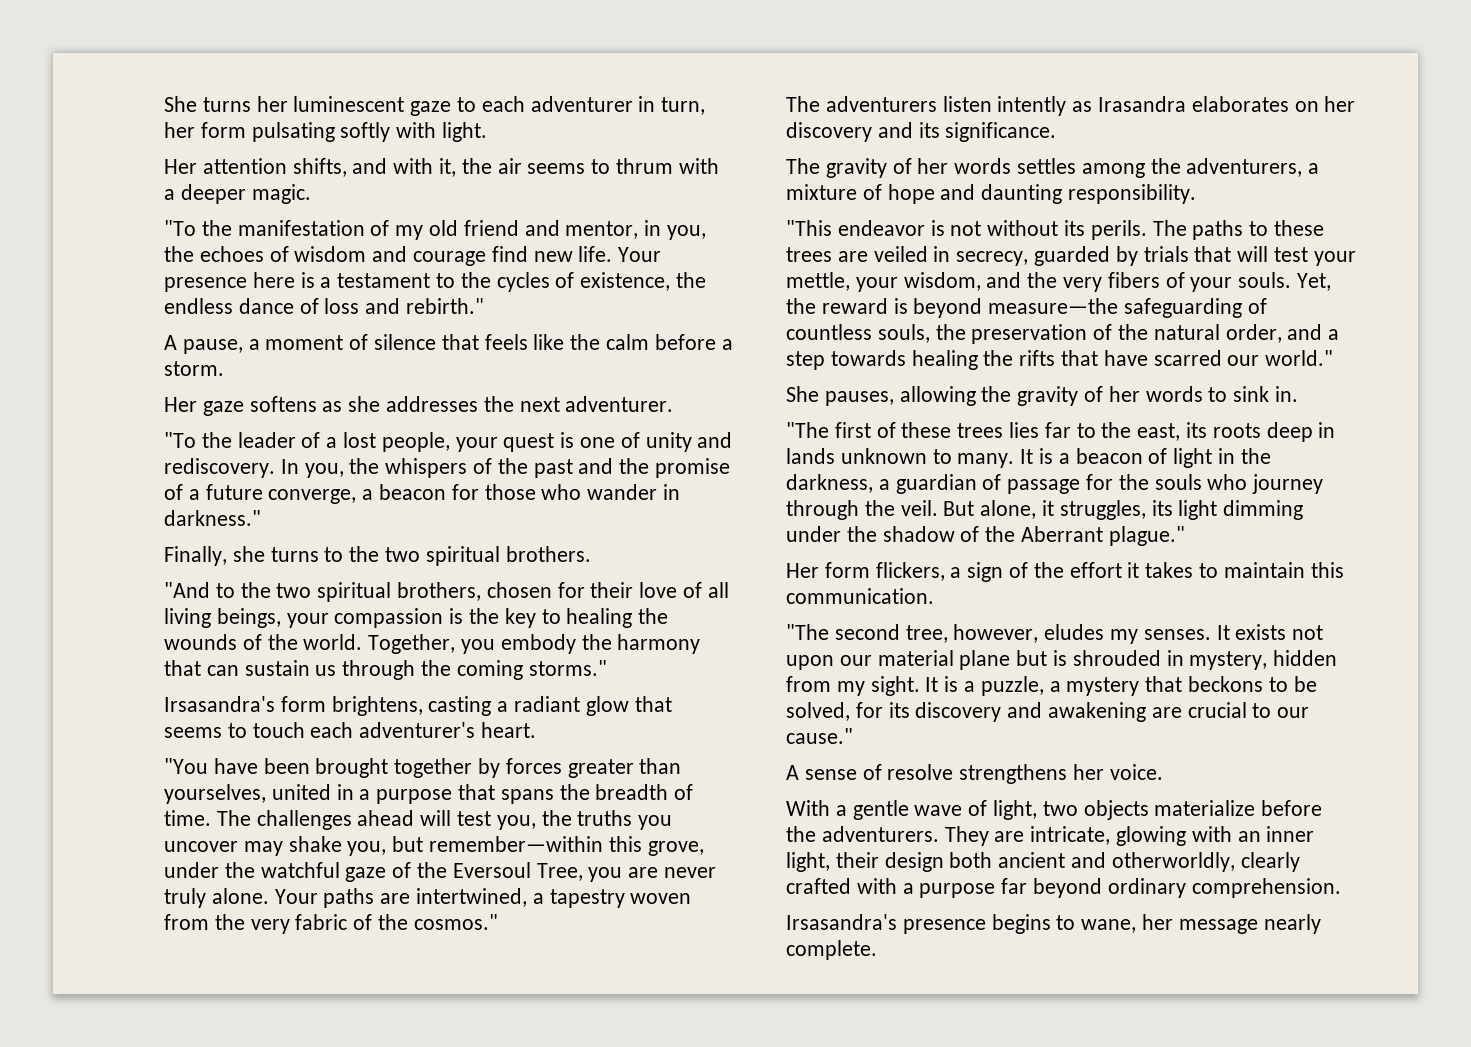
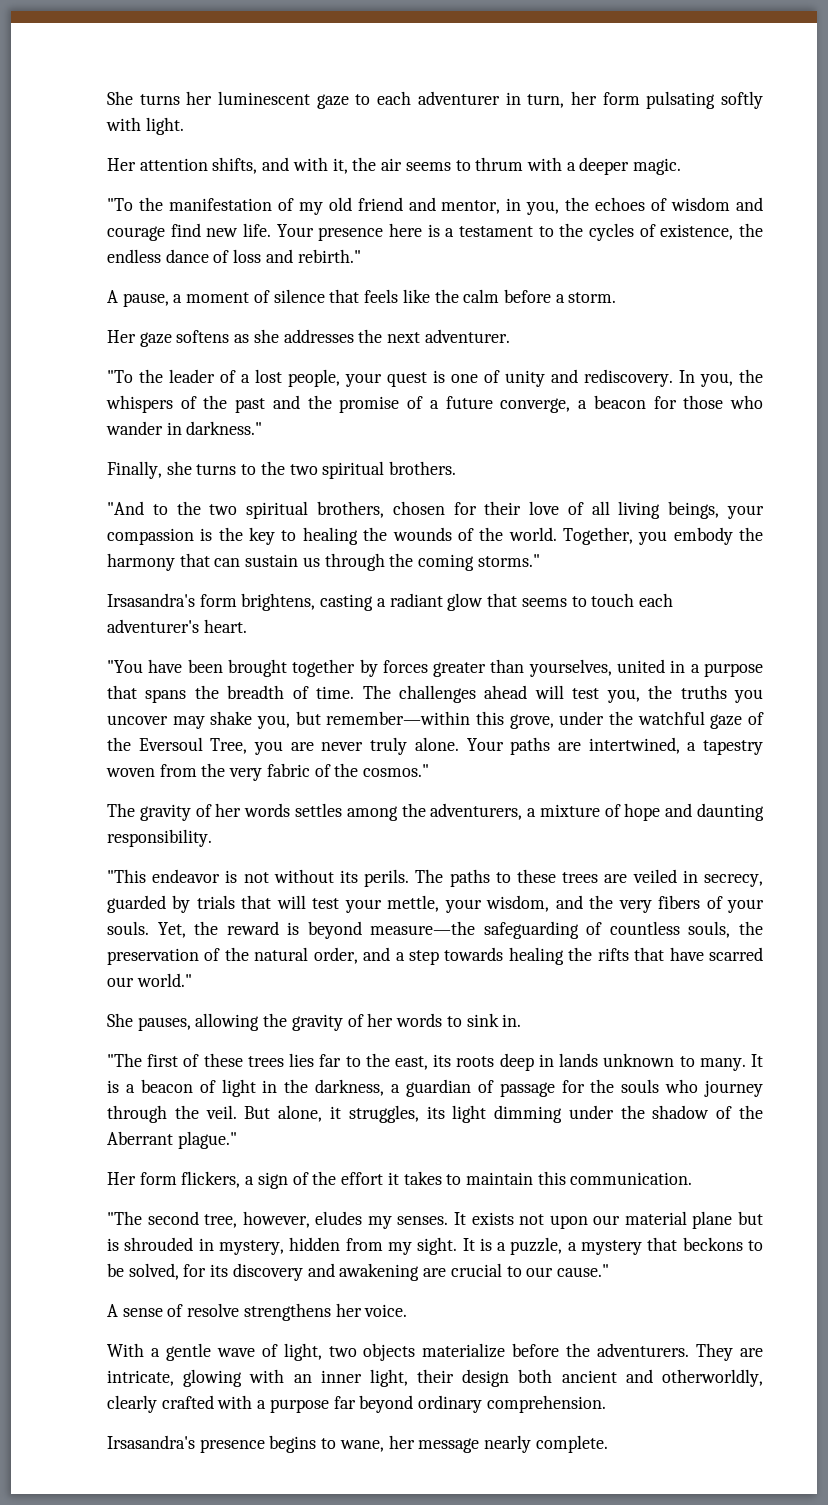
- The adventurers listen intently as Irasandra elaborates on her discovery and its significance.

